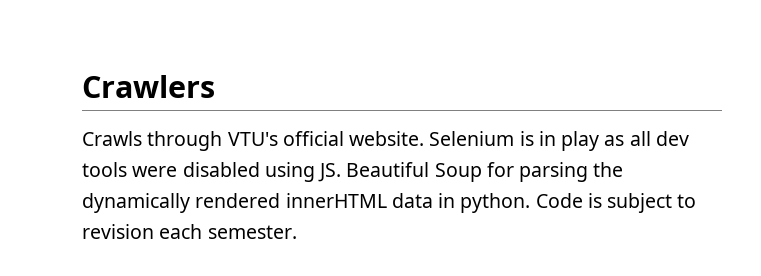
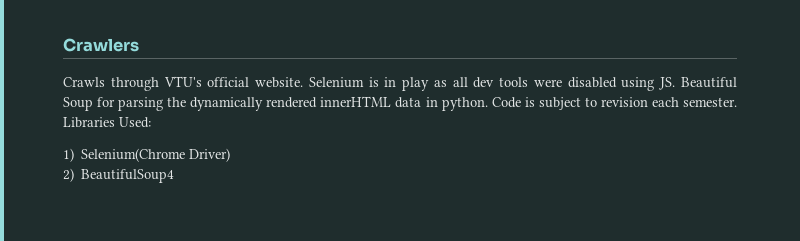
+ Libraries Used:
+ 1) Selenium(Chrome Driver)
+ 2) BeautifulSoup4

